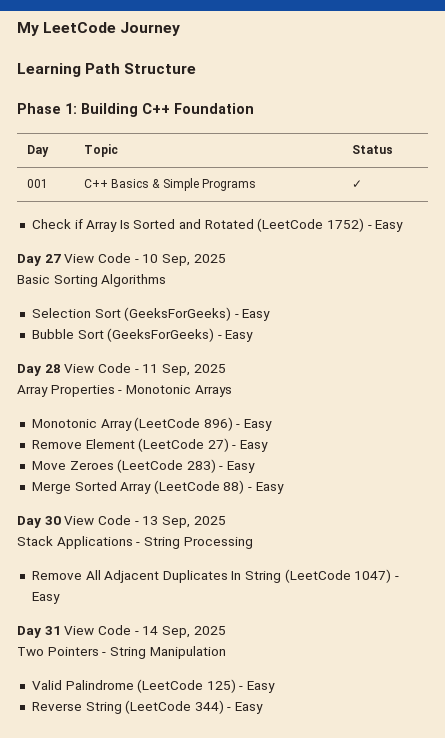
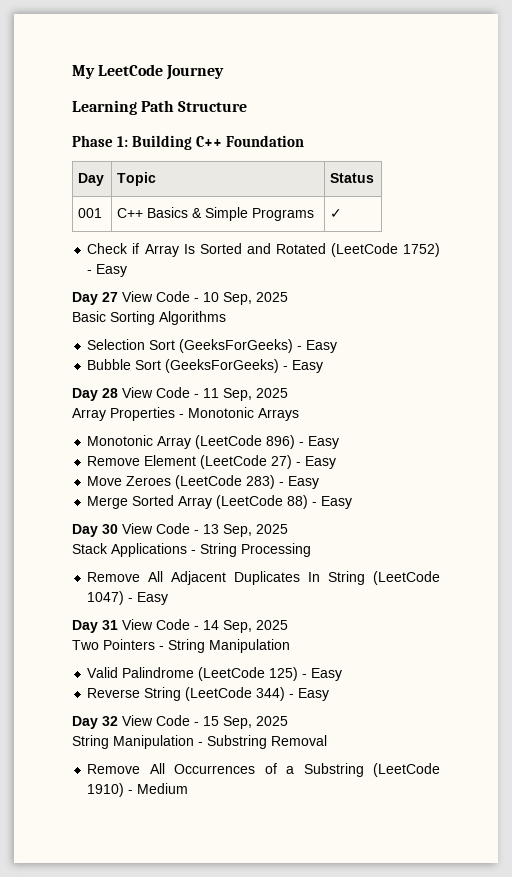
+ Day 32 View Code - 15 Sep, 2025
+ String Manipulation - Substring Removal
+ Remove All Occurrences of a Substring (LeetCode 1910) - Medium

